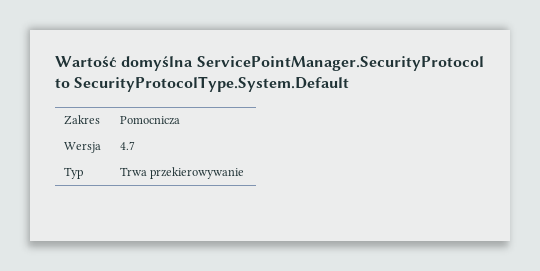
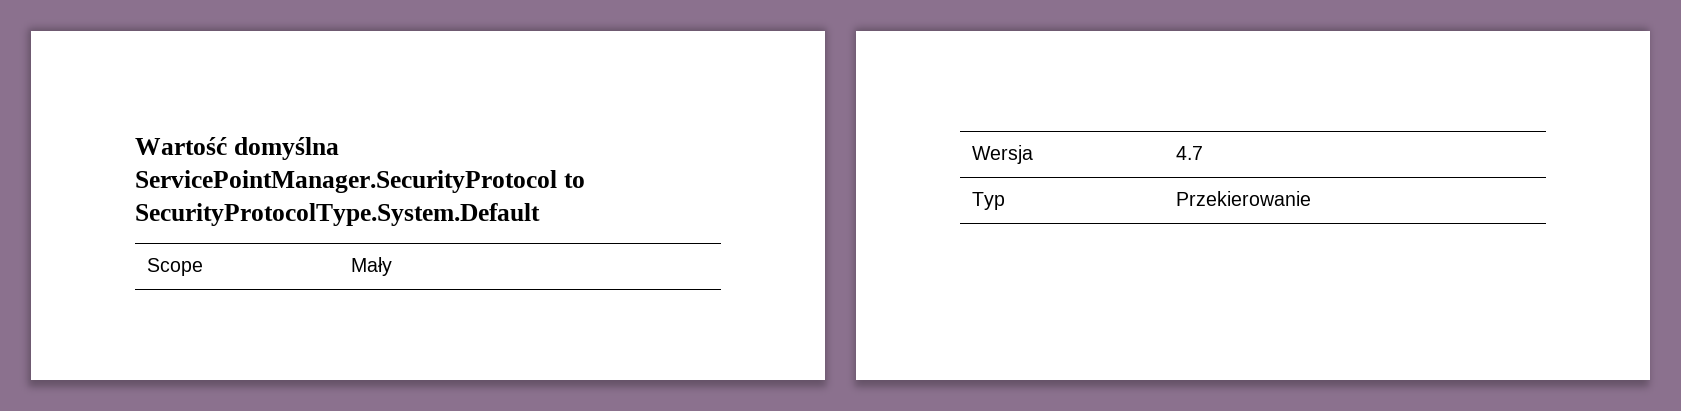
- Zakres | Pomocnicza
+ Scope | Mały
- Typ | Trwa przekierowywanie
+ Typ | Przekierowanie

